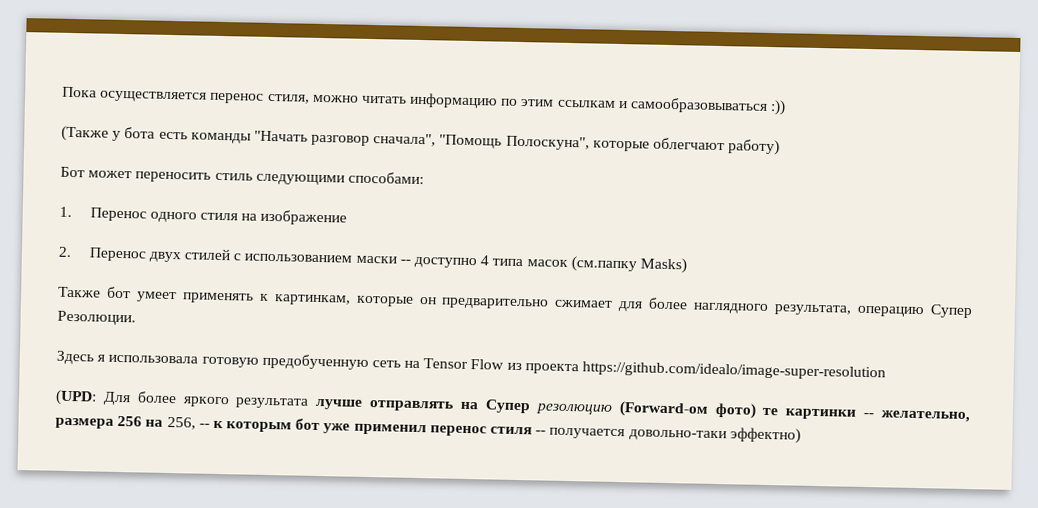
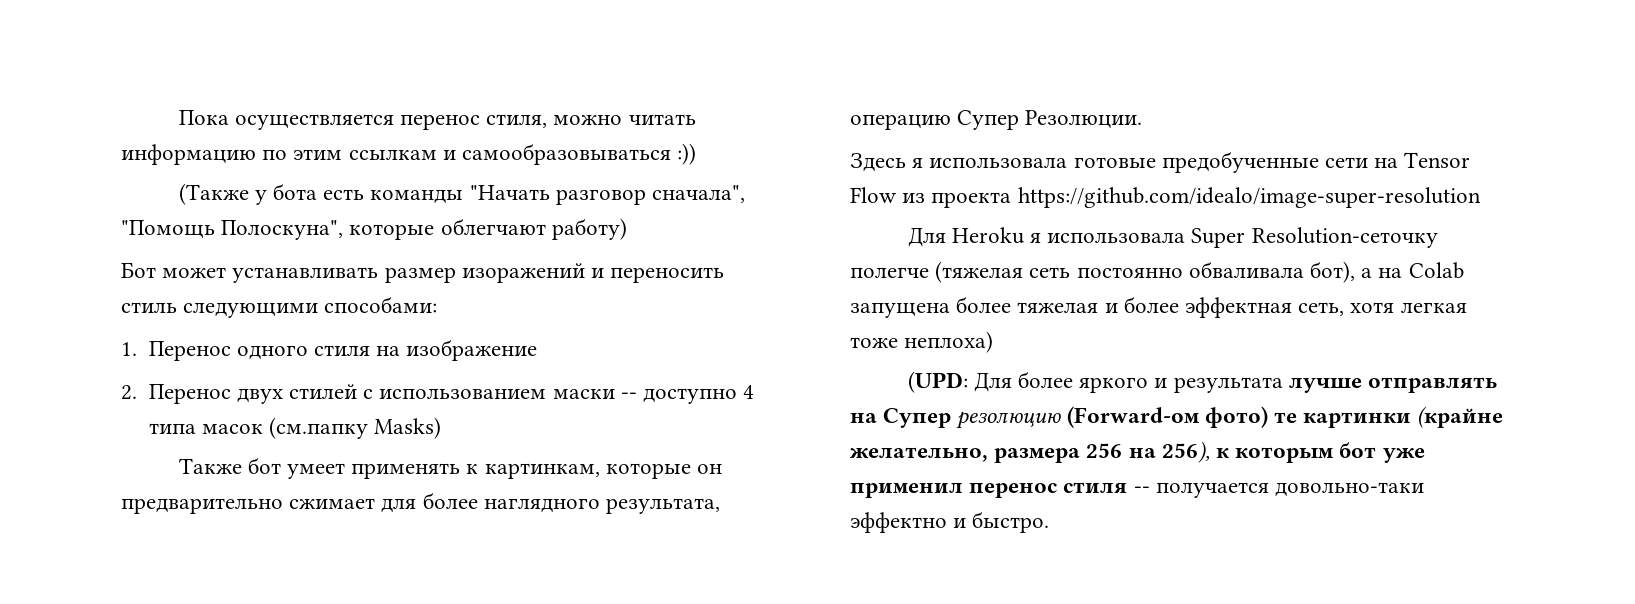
- Бот может переносить стиль следующими способами:
+ Бот может устанавливать размер изоражений и переносить стиль следующими способами:
- Здесь я использовала готовую предобученную сеть на Tensor Flow из проекта https://github.com/idealo/image-super-resolution
+ Здесь я использовала готовые предобученные сети на Tensor Flow из проекта https://github.com/idealo/image-super-resolution
+ Для Heroku я использовала Super Resolution-сеточку полегче (тяжелая сеть постоянно обваливала бот), а на Colab запущена более тяжелая и более эффектная сеть, хотя легкая тоже неплоха)
- (UPD: Для более яркого результата лучше отправлять на Супер резолюцию (Forward-ом фото) те картинки -- желательно, размера 256 на 256, -- к которым бот уже применил перенос стиля -- получается довольно-таки эффектно)
+ (UPD: Для более яркого и результата лучше отправлять на Супер резолюцию (Forward-ом фото) те картинки (крайне желательно, размера 256 на 256), к которым бот уже применил перенос стиля -- получается довольно-таки эффектно и быстро.

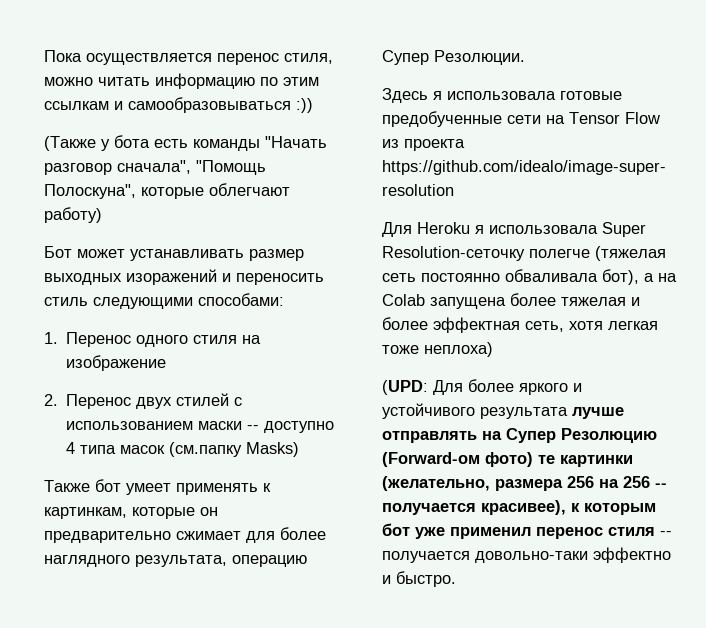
- Бот может устанавливать размер изоражений и переносить стиль следующими способами:
+ Бот может устанавливать размер выходных изоражений и переносить стиль следующими способами:
- (UPD: Для более яркого и результата лучше отправлять на Супер резолюцию (Forward-ом фото) те картинки (крайне желательно, размера 256 на 256), к которым бот уже применил перенос стиля -- получается довольно-таки эффектно и быстро.
+ (UPD: Для более яркого и устойчивого результата лучше отправлять на Супер Резолюцию (Forward-ом фото) те картинки (желательно, размера 256 на 256 -- получается красивее), к которым бот уже применил перенос стиля -- получается довольно-таки эффектно и быстро.

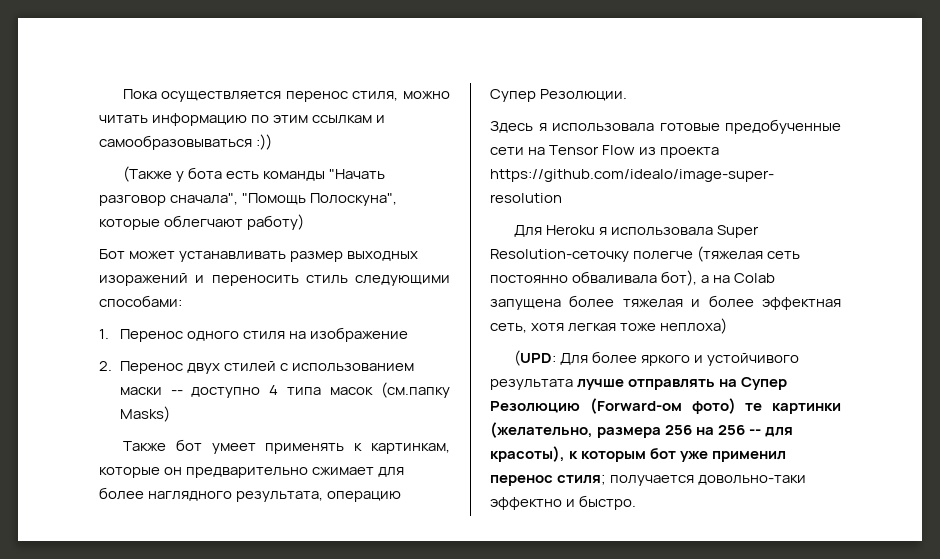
- (UPD: Для более яркого и устойчивого результата лучше отправлять на Супер Резолюцию (Forward-ом фото) те картинки (желательно, размера 256 на 256 -- получается красивее), к которым бот уже применил перенос стиля -- получается довольно-таки эффектно и быстро.
+ (UPD: Для более яркого и устойчивого результата лучше отправлять на Супер Резолюцию (Forward-ом фото) те картинки (желательно, размера 256 на 256 -- для красоты), к которым бот уже применил перенос стиля; получается довольно-таки эффектно и быстро.

